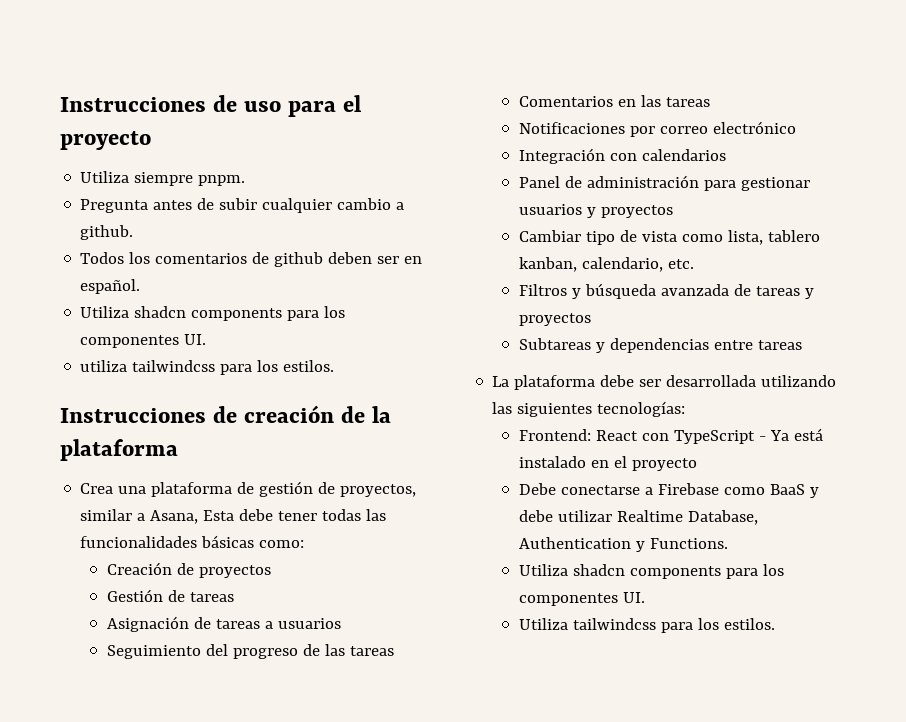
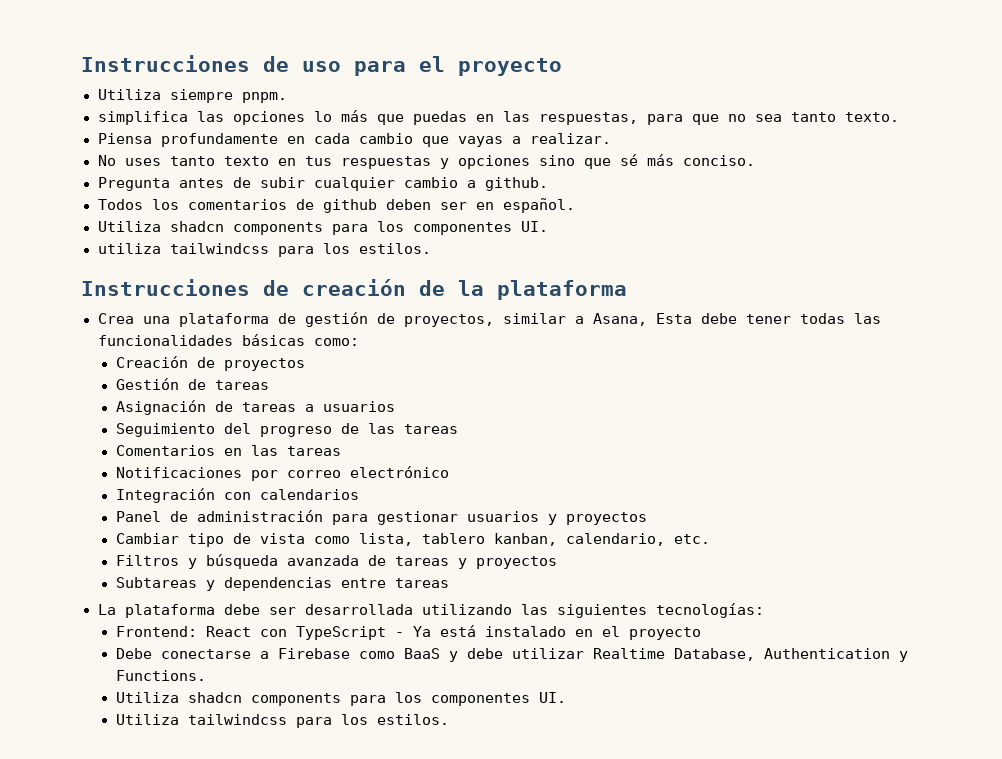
+ simplifica las opciones lo más que puedas en las respuestas, para que no sea tanto texto.
+ Piensa profundamente en cada cambio que vayas a realizar.
+ No uses tanto texto en tus respuestas y opciones sino que sé más conciso.

